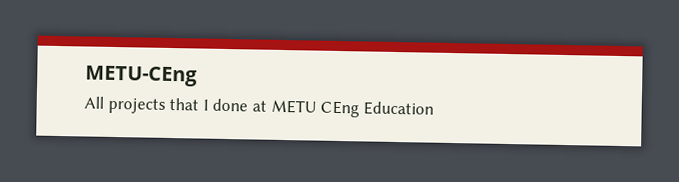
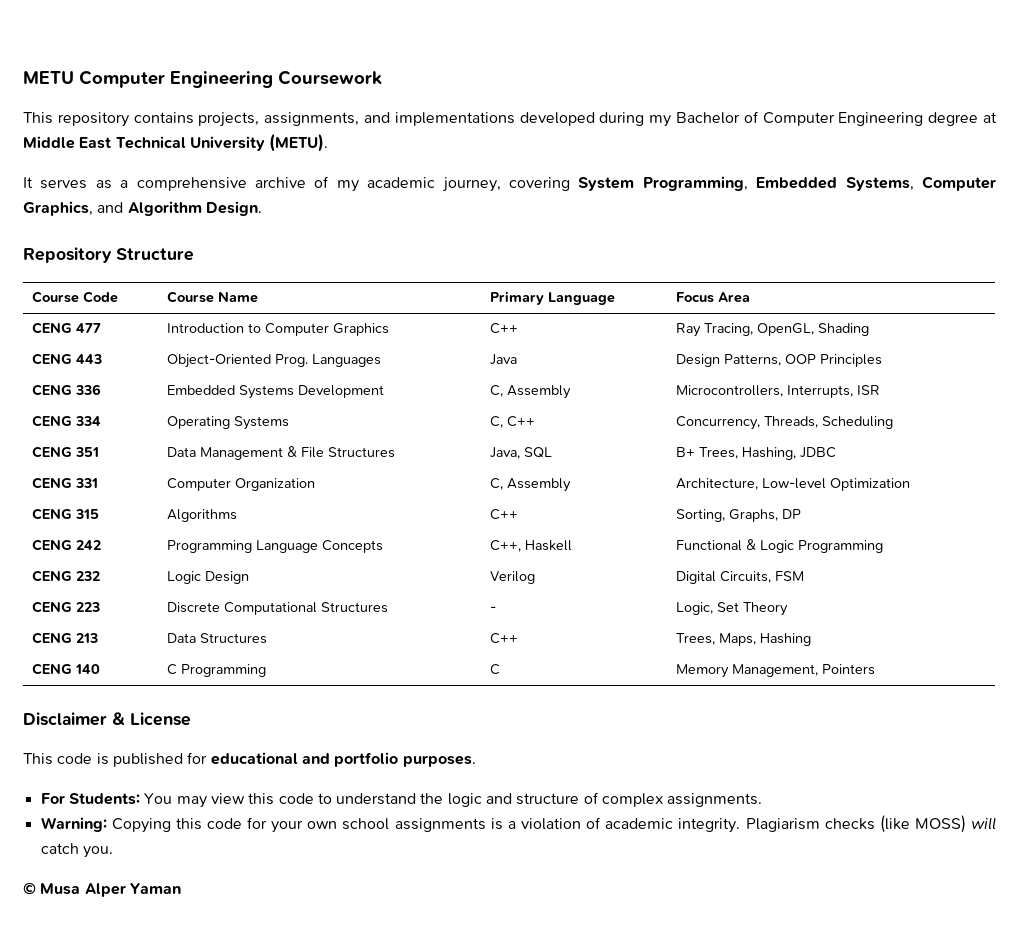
- METU-CEng
- All projects that I done at METU CEng Education
+ METU Computer Engineering Coursework
+ This repository contains projects, assignments, and implementations developed during my Bachelor of Computer Engineering degree at Middle East Technical University (METU).
+ It serves as a comprehensive archive of my academic journey, covering System Programming, Embedded Systems, Computer Graphics, and Algorithm Design.
+ Repository Structure
+ Course Code | Course Name | Primary Language | Focus Area
+ CENG 477 | Introduction to Computer Graphics | C++ | Ray Tracing, OpenGL, Shading
+ CENG 443 | Object-Oriented Prog. Languages | Java | Design Patterns, OOP Principles
+ CENG 336 | Embedded Systems Development | C, Assembly | Microcontrollers, Interrupts, ISR
+ CENG 334 | Operating Systems | C, C++ | Concurrency, Threads, Scheduling
+ CENG 351 | Data Management & File Structures | Java, SQL | B+ Trees, Hashing, JDBC
+ CENG 331 | Computer Organization | C, Assembly | Architecture, Low-level Optimization
+ CENG 315 | Algorithms | C++ | Sorting, Graphs, DP
+ CENG 242 | Programming Language Concepts | C++, Haskell | Functional & Logic Programming
+ CENG 232 | Logic Design | Verilog | Digital Circuits, FSM
+ CENG 223 | Discrete Computational Structures | - | Logic, Set Theory
+ CENG 213 | Data Structures | C++ | Trees, Maps, Hashing
+ CENG 140 | C Programming | C | Memory Management, Pointers
+ Disclaimer & License
+ This code is published for educational and portfolio purposes.
+ For Students: You may view this code to understand the logic and structure of complex assignments.
+ Warning: Copying this code for your own school assignments is a violation of academic integrity. Plagiarism checks (like MOSS) will catch you.
+ © Musa Alper Yaman

